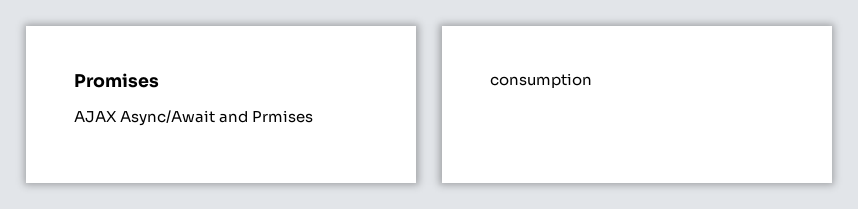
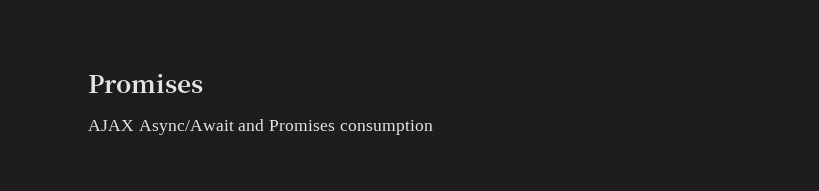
- AJAX Async/Await and Prmises consumption
+ AJAX Async/Await and Promises consumption

